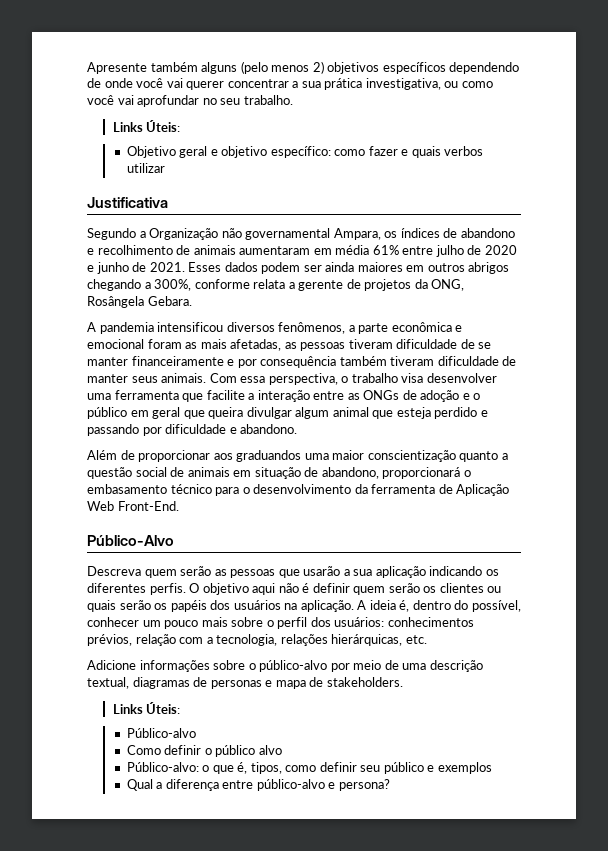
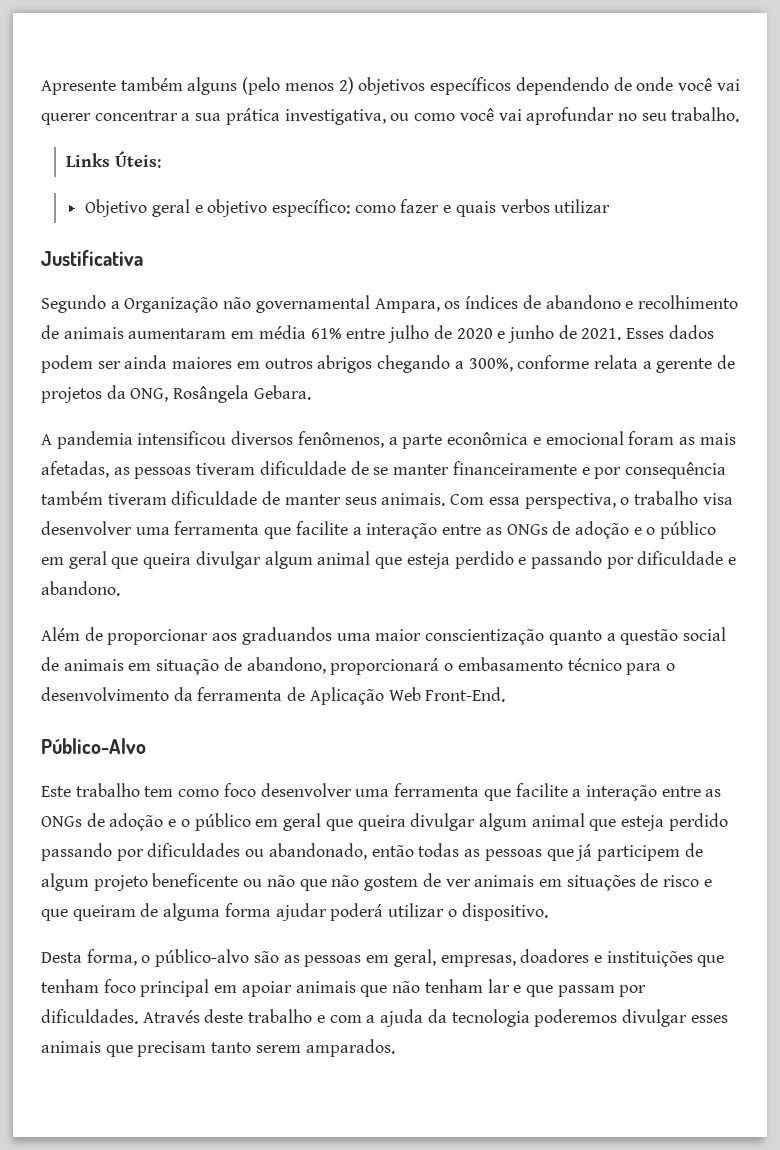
- Descreva quem serão as pessoas que usarão a sua aplicação indicando os diferentes perfis. O objetivo aqui não é definir quem serão os clientes ou quais serão os papéis dos usuários na aplicação. A ideia é, dentro do possível, conhecer um pouco mais sobre o perfil dos usuários: conhecimentos prévios, relação com a tecnologia, relações hierárquicas, etc.
- Adicione informações sobre o público-alvo por meio de uma descrição textual, diagramas de personas e mapa de stakeholders.
- Links Úteis:
- Público-alvo
- Como definir o público alvo
- Público-alvo: o que é, tipos, como definir seu público e exemplos
- Qual a diferença entre público-alvo e persona?
+ Este trabalho tem como foco desenvolver uma ferramenta que facilite a interação entre as ONGs de adoção e o público em geral que queira divulgar algum animal que esteja perdido passando por dificuldades ou abandonado, então todas as pessoas que já participem de algum projeto beneficente ou não que não gostem de ver animais em situações de risco e que queiram de alguma forma ajudar poderá utilizar o dispositivo.
+ Desta forma, o público-alvo são as pessoas em geral, empresas, doadores e instituições que tenham foco principal em apoiar animais que não tenham lar e que passam por dificuldades. Através deste trabalho e com a ajuda da tecnologia poderemos divulgar esses animais que precisam tanto serem amparados.

